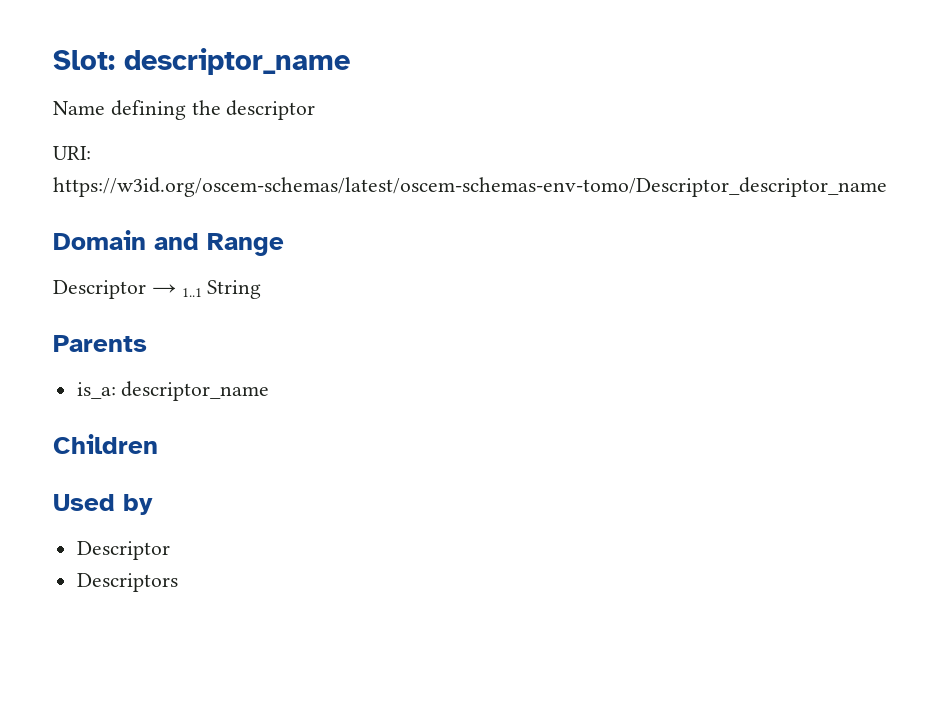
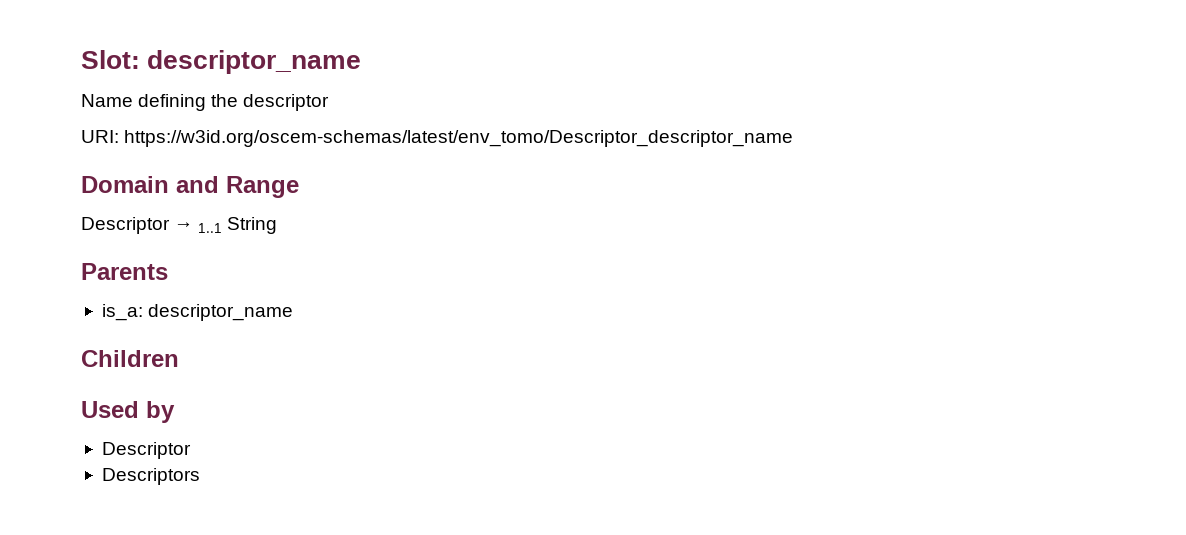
- URI: https://w3id.org/oscem-schemas/latest/oscem-schemas-env-tomo/Descriptor_descriptor_name
+ URI: https://w3id.org/oscem-schemas/latest/env_tomo/Descriptor_descriptor_name

